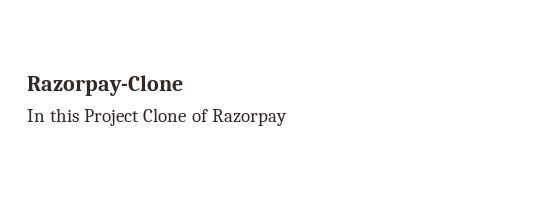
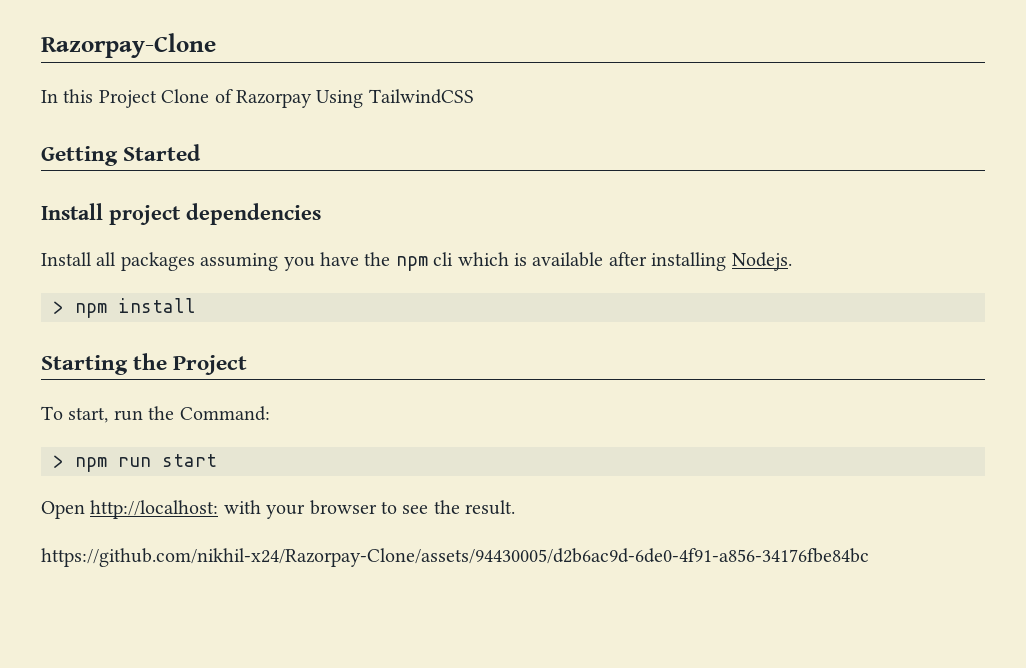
- In this Project Clone of Razorpay
+ In this Project Clone of Razorpay Using TailwindCSS
+ Getting Started
+ Install project dependencies
+ Install all packages assuming you have the npm cli which is available after installing Nodejs.
+ > npm install
+ Starting the Project
+ To start, run the Command:
+ > npm run start
+ Open http://localhost: with your browser to see the result.
+ https://github.com/nikhil-x24/Razorpay-Clone/assets/94430005/d2b6ac9d-6de0-4f91-a856-34176fbe84bc

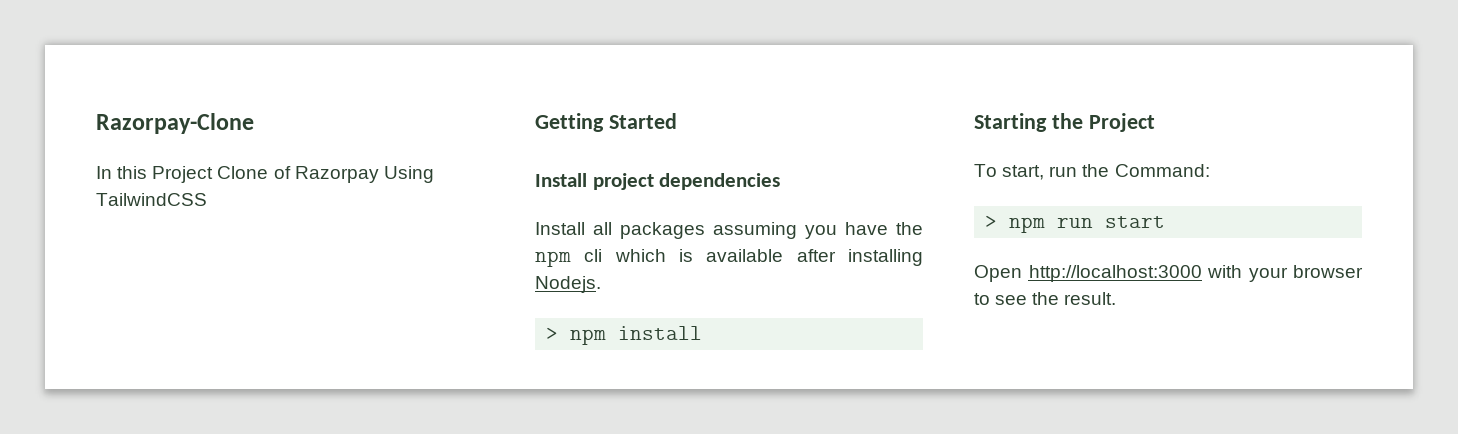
- Open http://localhost: with your browser to see the result.
+ Open http://localhost:3000 with your browser to see the result.
- https://github.com/nikhil-x24/Razorpay-Clone/assets/94430005/d2b6ac9d-6de0-4f91-a856-34176fbe84bc

